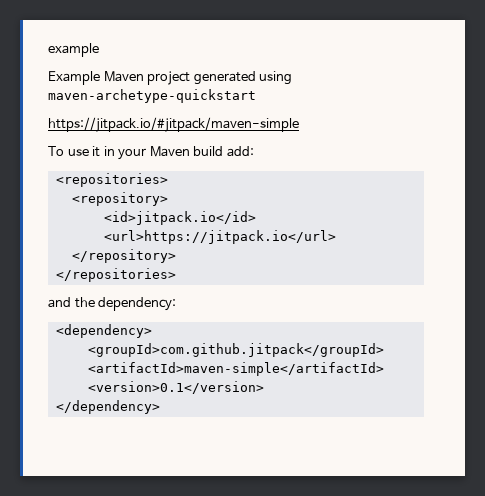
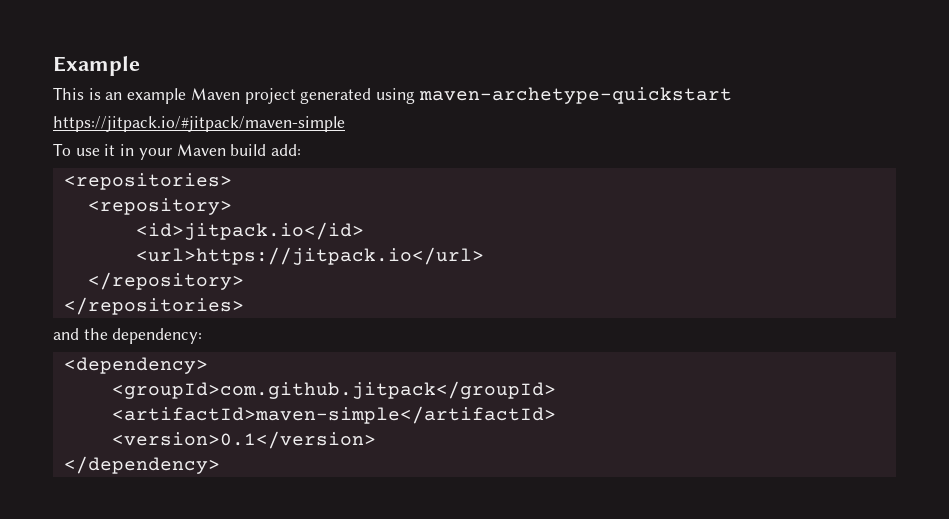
- example
- Example Maven project generated using maven-archetype-quickstart
+ Example
+ This is an example Maven project generated using maven-archetype-quickstart

